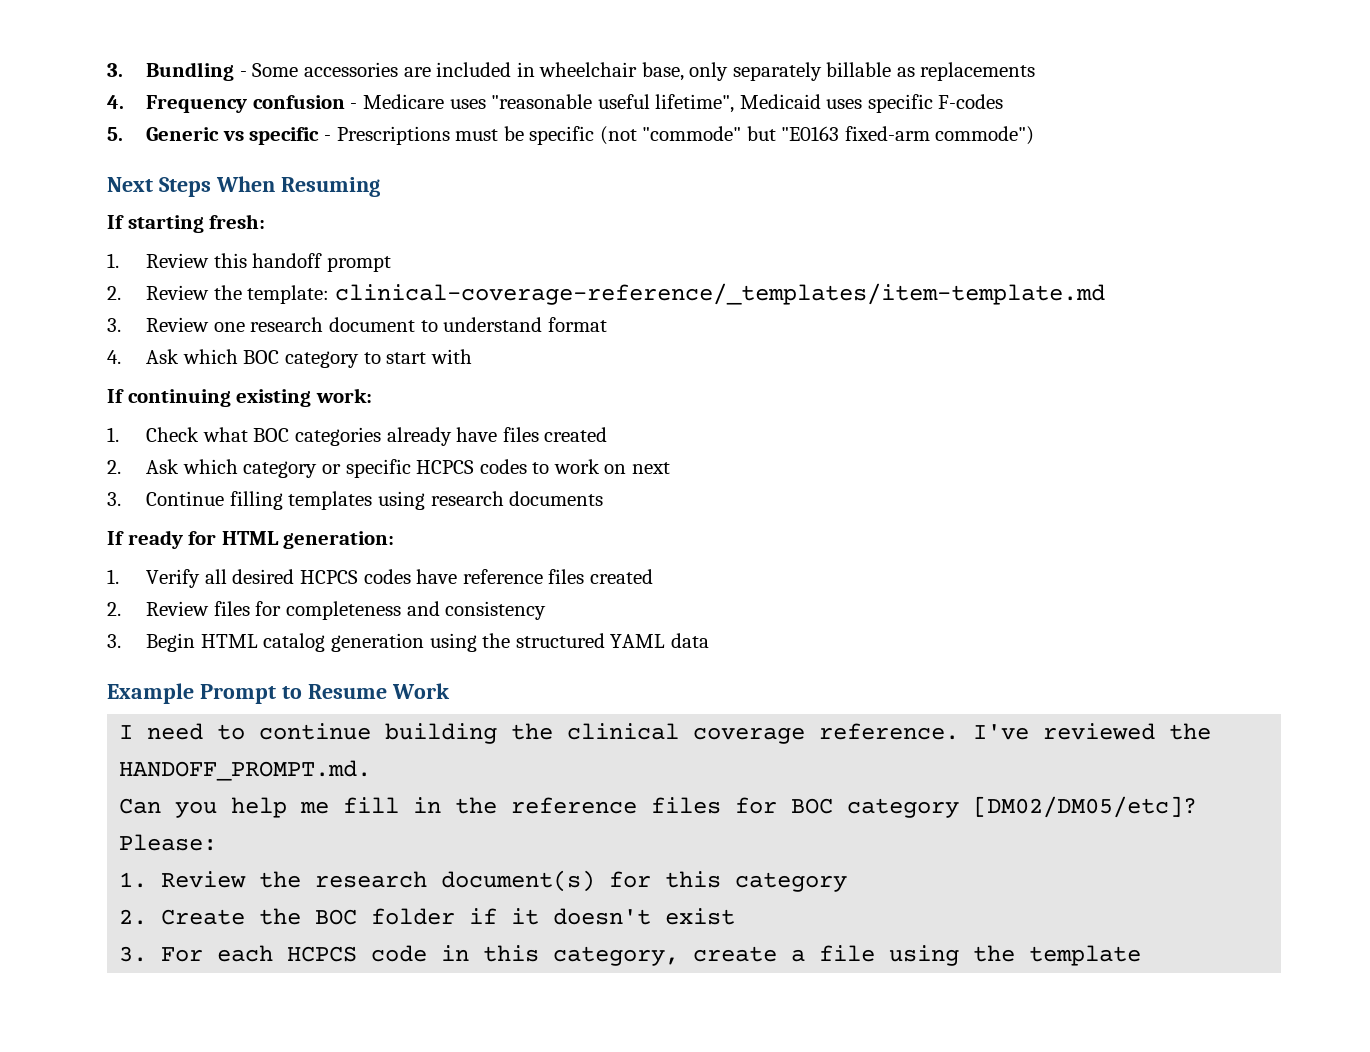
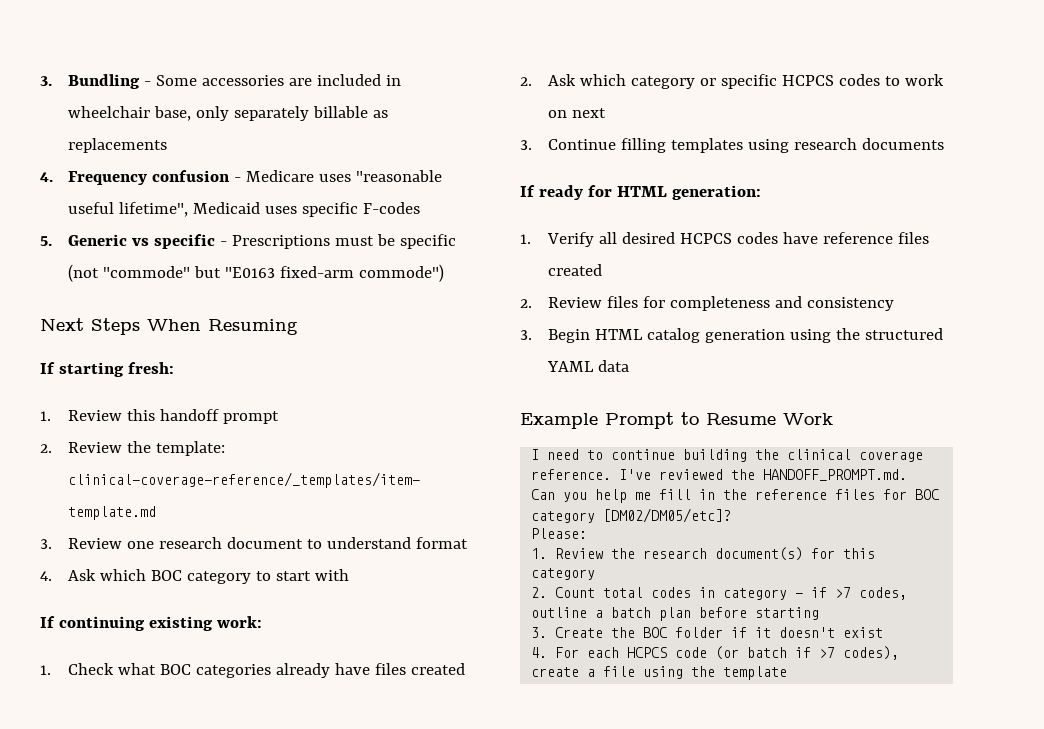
- 2. Create the BOC folder if it doesn't exist
+ 2. Count total codes in category - if >7 codes, outline a batch plan before starting
+ 3. Create the BOC folder if it doesn't exist
- 3. For each HCPCS code in this category, create a file using the template
+ 4. For each HCPCS code (or batch if >7 codes), create a file using the template

